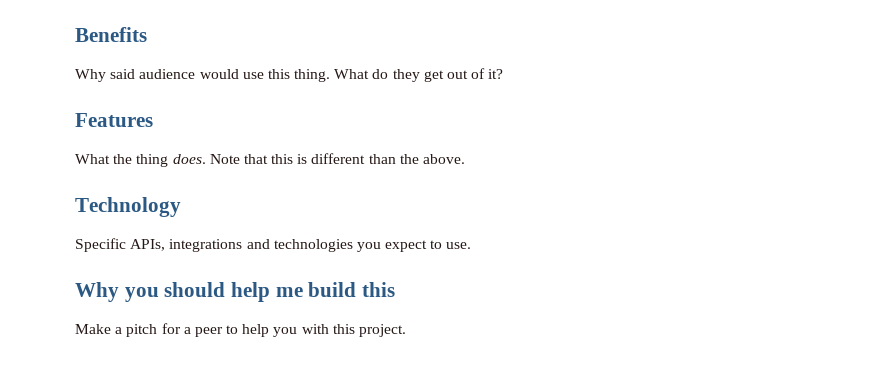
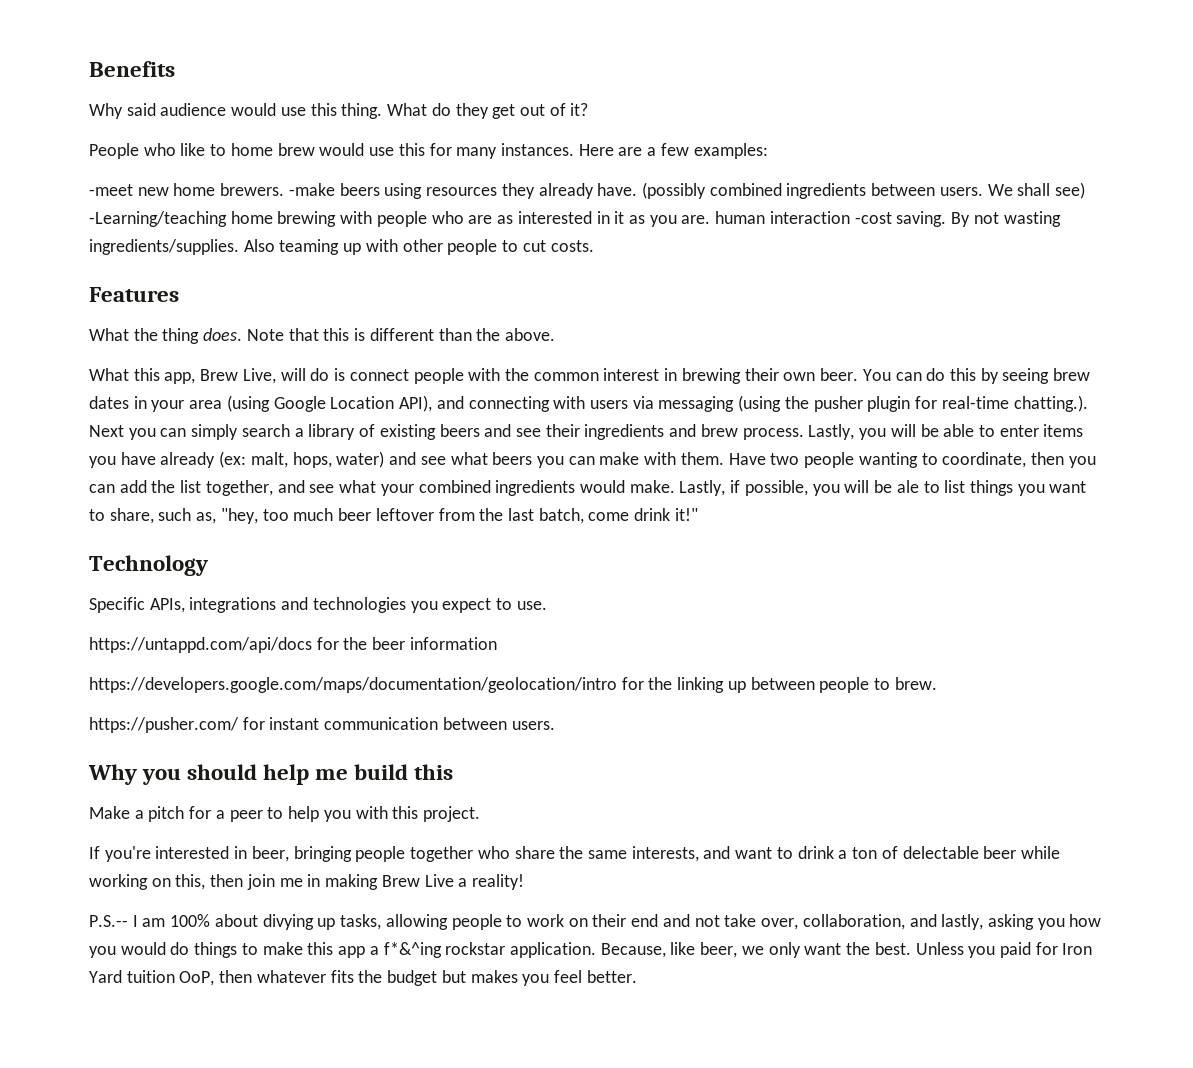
+ People who like to home brew would use this for many instances. Here are a few examples:
+ -meet new home brewers. -make beers using resources they already have. (possibly combined ingredients between users. We shall see) -Learning/teaching home brewing with people who are as interested in it as you are. human interaction -cost saving. By not wasting ingredients/supplies. Also teaming up with other people to cut costs.
+ What this app, Brew Live, will do is connect people with the common interest in brewing their own beer. You can do this by seeing brew dates in your area (using Google Location API), and connecting with users via messaging (using the pusher plugin for real-time chatting.). Next you can simply search a library of existing beers and see their ingredients and brew process. Lastly, you will be able to enter items you have already (ex: malt, hops, water) and see what beers you can make with them. Have two people wanting to coordinate, then you can add the list together, and see what your combined ingredients would make. Lastly, if possible, you will be ale to list things you want to share, such as, "hey, too much beer leftover from the last batch, come drink it!"
+ https://untappd.com/api/docs for the beer information
+ https://developers.google.com/maps/documentation/geolocation/intro for the linking up between people to brew.
+ https://pusher.com/ for instant communication between users.
+ If you're interested in beer, bringing people together who share the same interests, and want to drink a ton of delectable beer while working on this, then join me in making Brew Live a reality!
+ P.S.-- I am 100% about divying up tasks, allowing people to work on their end and not take over, collaboration, and lastly, asking you how you would do things to make this app a f*&^ing rockstar application. Because, like beer, we only want the best. Unless you paid for Iron Yard tuition OoP, then whatever fits the budget but makes you feel better.

